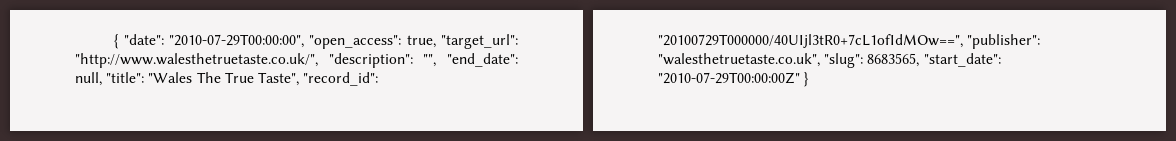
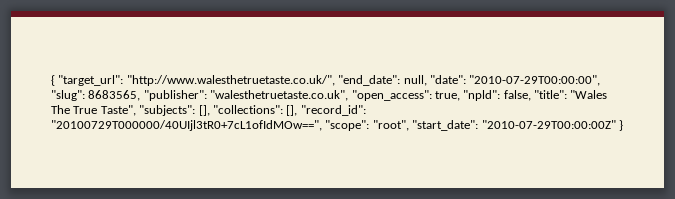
- { "date": "2010-07-29T00:00:00", "open_access": true, "target_url": "http://www.walesthetruetaste.co.uk/", "description": "", "end_date": null, "title": "Wales The True Taste", "record_id": "20100729T000000/40UIjl3tR0+7cL1ofIdMOw==", "publisher": "walesthetruetaste.co.uk", "slug": 8683565, "start_date": "2010-07-29T00:00:00Z" }
+ { "target_url": "http://www.walesthetruetaste.co.uk/", "end_date": null, "date": "2010-07-29T00:00:00", "slug": 8683565, "publisher": "walesthetruetaste.co.uk", "open_access": true, "npld": false, "title": "Wales The True Taste", "subjects": [], "collections": [], "record_id": "20100729T000000/40UIjl3tR0+7cL1ofIdMOw==", "scope": "root", "start_date": "2010-07-29T00:00:00Z" }

